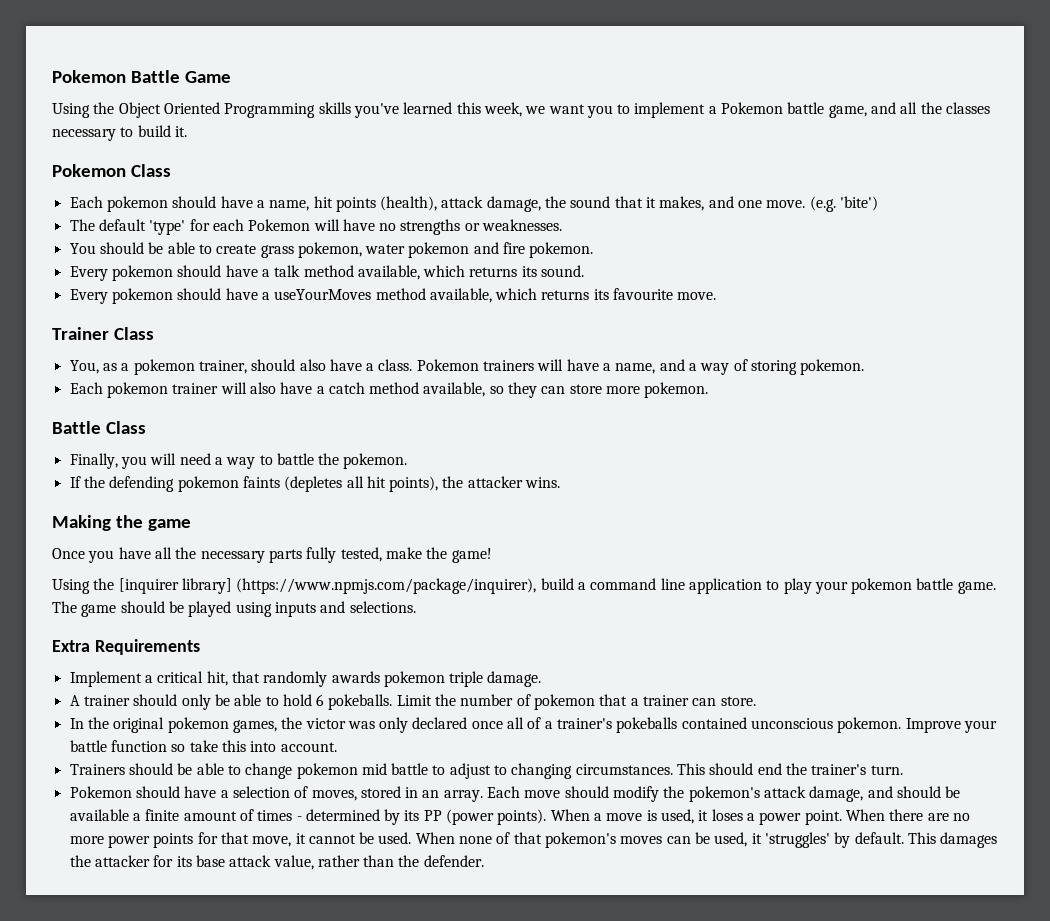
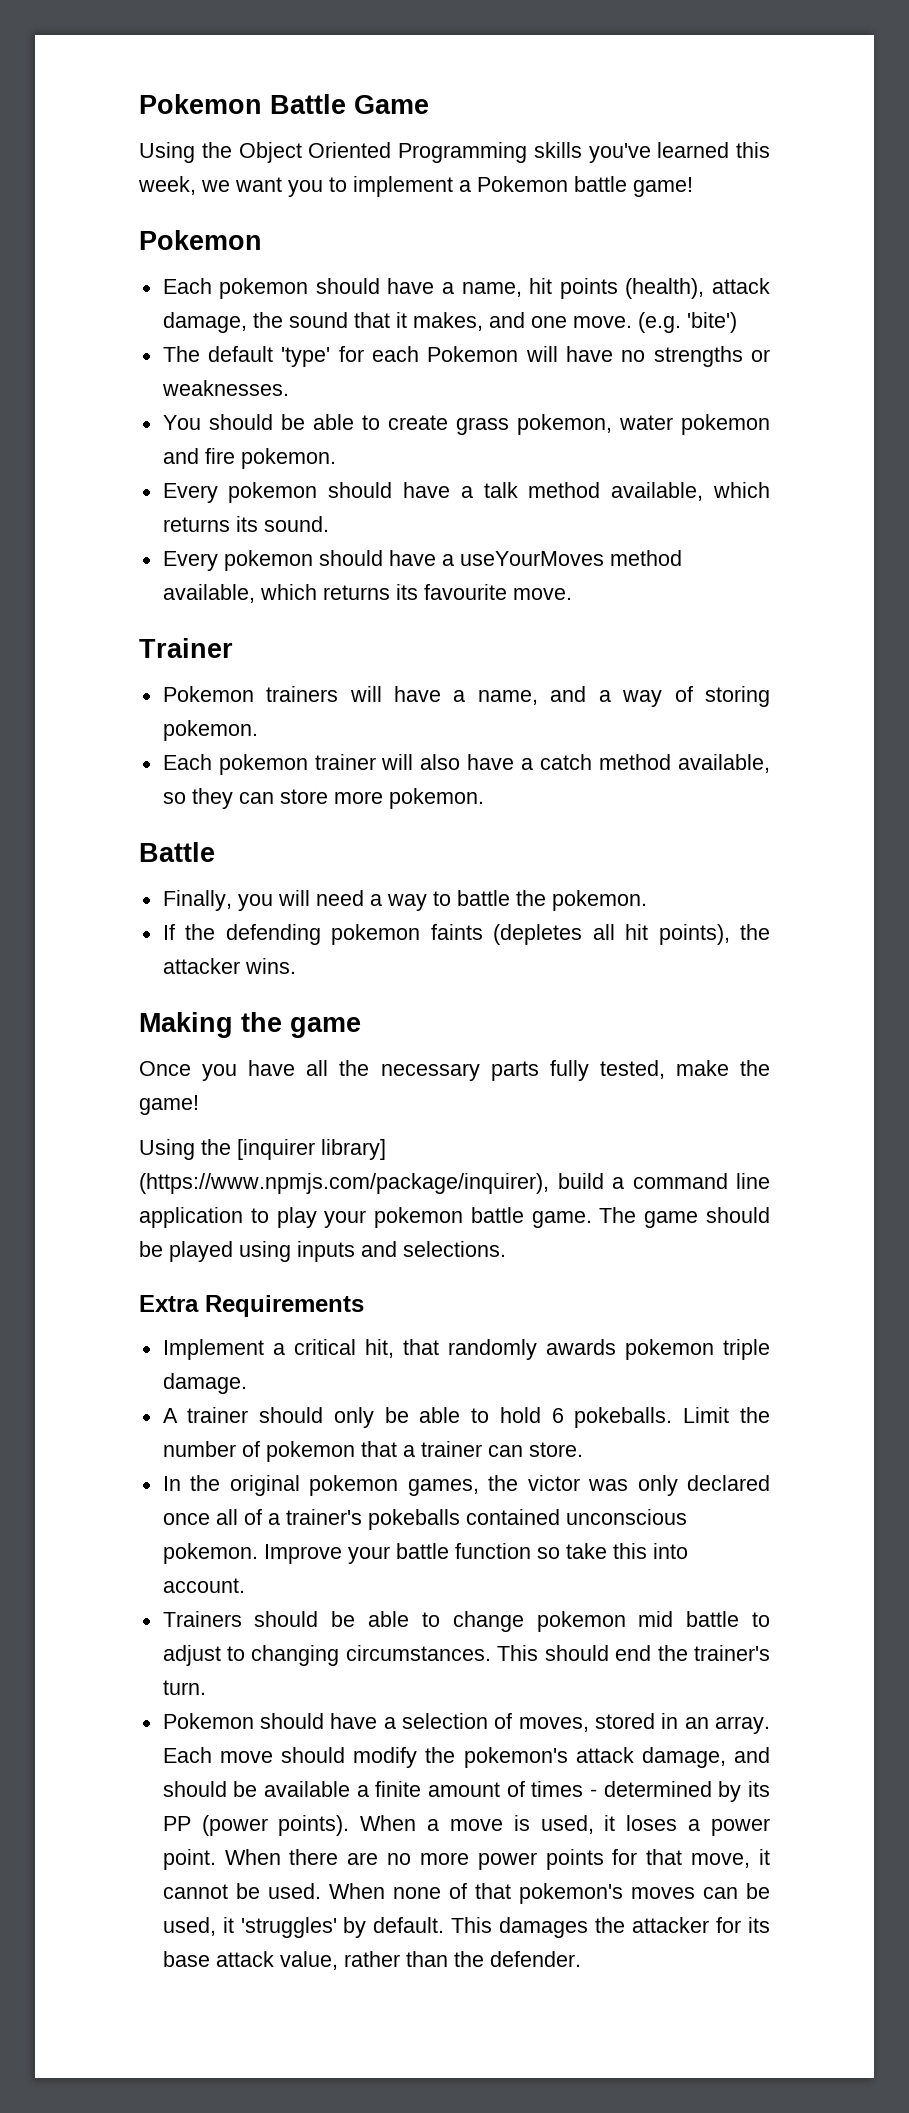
- Using the Object Oriented Programming skills you've learned this week, we want you to implement a Pokemon battle game, and all the classes necessary to build it.
- Pokemon Class
+ Using the Object Oriented Programming skills you've learned this week, we want you to implement a Pokemon battle game!
+ Pokemon
- Trainer Class
- You, as a pokemon trainer, should also have a class. Pokemon trainers will have a name, and a way of storing pokemon.
+ Trainer
+ Pokemon trainers will have a name, and a way of storing pokemon.
  Each pokemon trainer will also have a catch method available, so they can store more pokemon.
- Battle Class
+ Battle

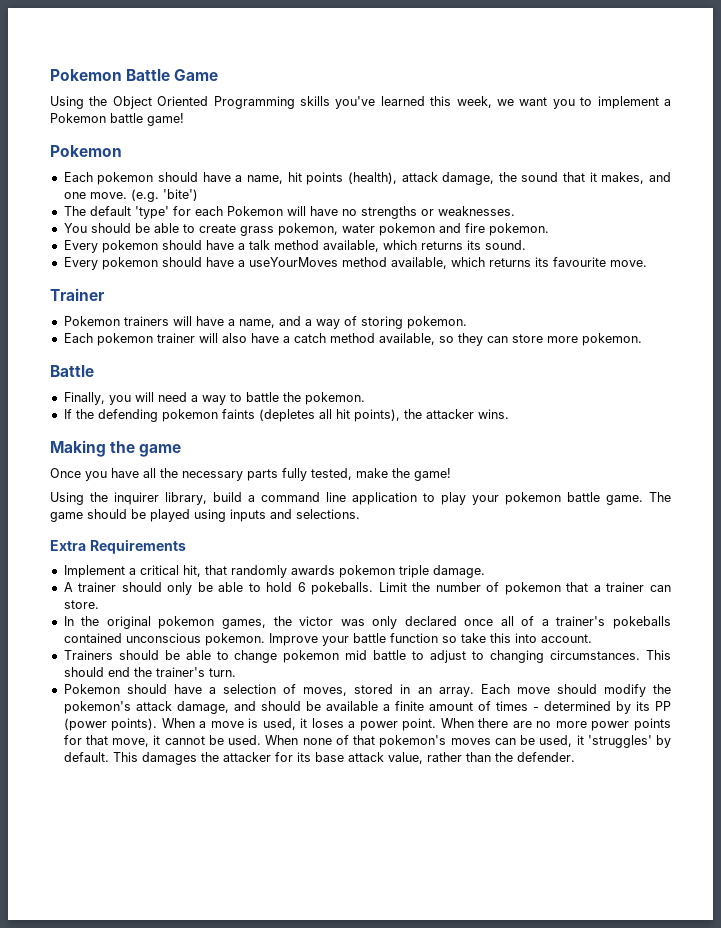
- Using the [inquirer library] (https://www.npmjs.com/package/inquirer), build a command line application to play your pokemon battle game.
+ Using the inquirer library, build a command line application to play your pokemon battle game.

